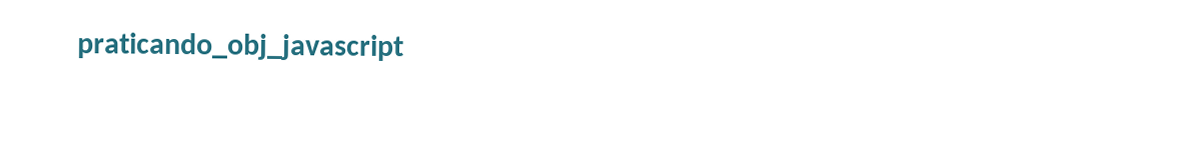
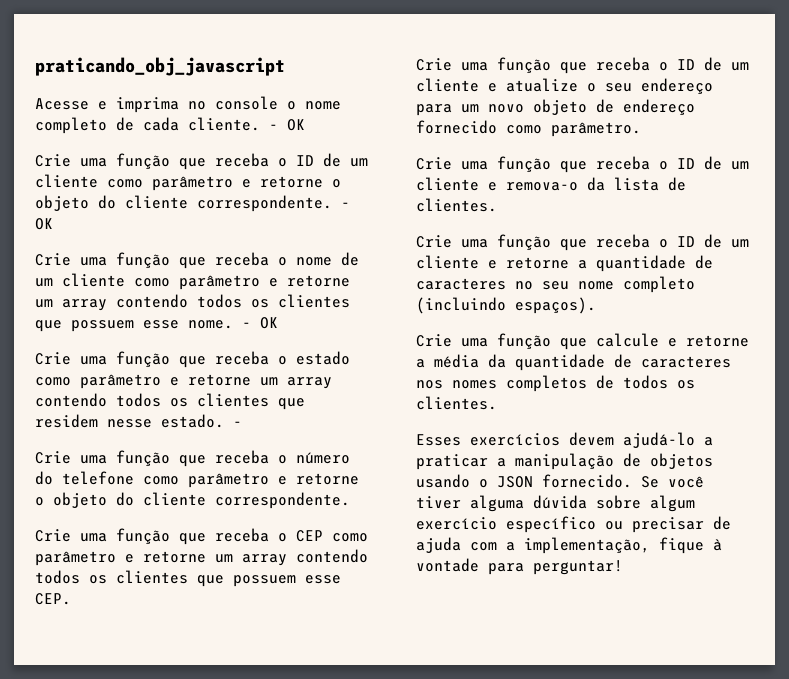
+ Acesse e imprima no console o nome completo de cada cliente. - OK
+ Crie uma função que receba o ID de um cliente como parâmetro e retorne o objeto do cliente correspondente. - OK
+ Crie uma função que receba o nome de um cliente como parâmetro e retorne um array contendo todos os clientes que possuem esse nome. - OK
+ Crie uma função que receba o estado como parâmetro e retorne um array contendo todos os clientes que residem nesse estado. -
+ Crie uma função que receba o número do telefone como parâmetro e retorne o objeto do cliente correspondente.
+ Crie uma função que receba o CEP como parâmetro e retorne um array contendo todos os clientes que possuem esse CEP.
+ Crie uma função que receba o ID de um cliente e atualize o seu endereço para um novo objeto de endereço fornecido como parâmetro.
+ Crie uma função que receba o ID de um cliente e remova-o da lista de clientes.
+ Crie uma função que receba o ID de um cliente e retorne a quantidade de caracteres no seu nome completo (incluindo espaços).
+ Crie uma função que calcule e retorne a média da quantidade de caracteres nos nomes completos de todos os clientes.
+ Esses exercícios devem ajudá-lo a praticar a manipulação de objetos usando o JSON fornecido. Se você tiver alguma dúvida sobre algum exercício específico ou precisar de ajuda com a implementação, fique à vontade para perguntar!

